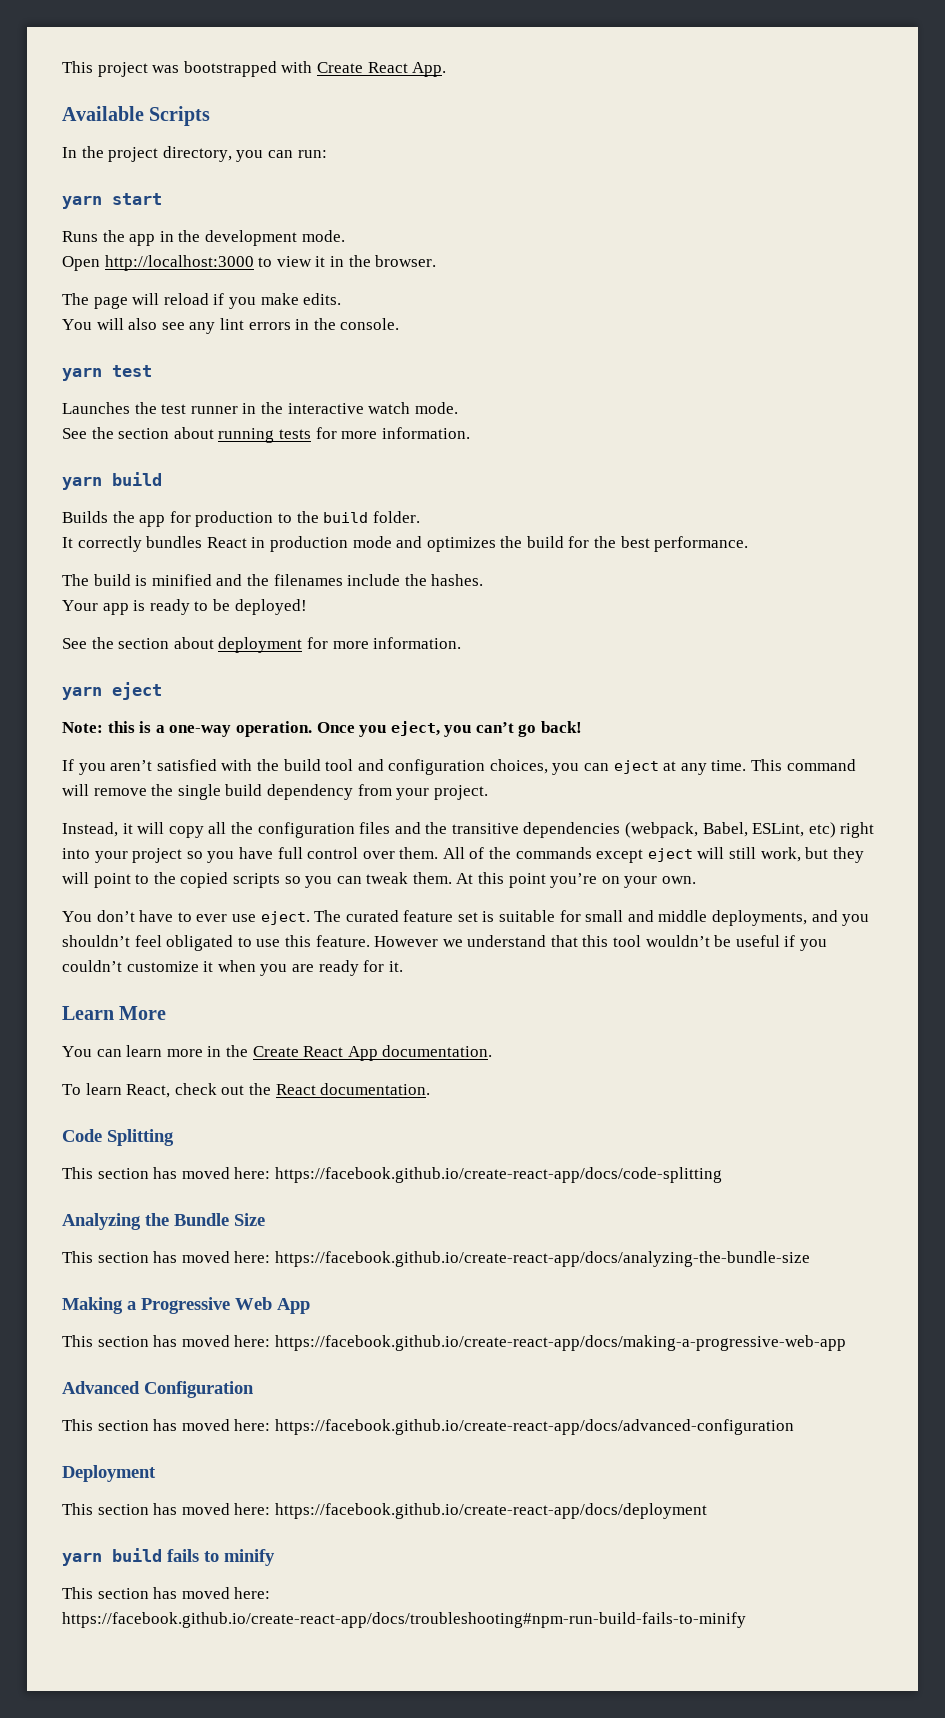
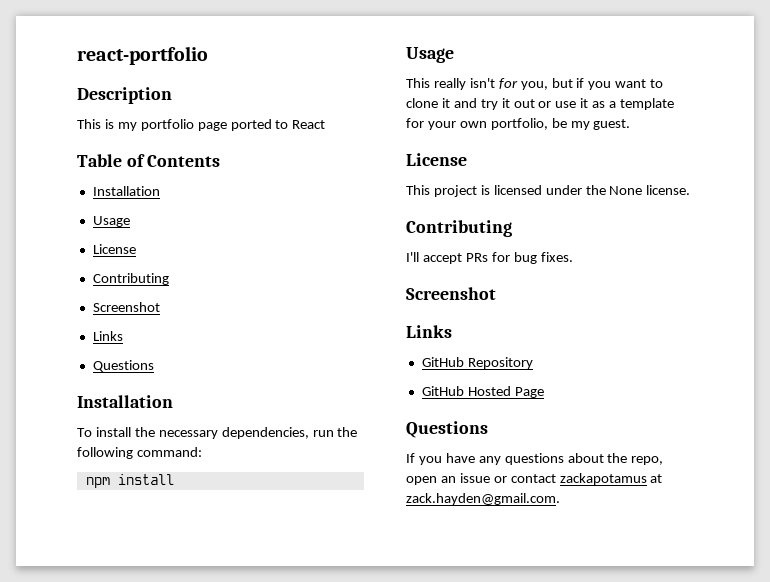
- This project was bootstrapped with Create React App.
- Available Scripts
- In the project directory, you can run:
- yarn start
- Runs the app in the development mode.
- Open http://localhost:3000 to view it in the browser.
- The page will reload if you make edits.
- You will also see any lint errors in the console.
- yarn test
- Launches the test runner in the interactive watch mode.
- See the section about running tests for more information.
- yarn build
- Builds the app for production to the build folder.
- It correctly bundles React in production mode and optimizes the build for the best performance.
- The build is minified and the filenames include the hashes.
- Your app is ready to be deployed!
- See the section about deployment for more information.
- yarn eject
- Note: this is a one-way operation. Once you eject, you can’t go back!
- If you aren’t satisfied with the build tool and configuration choices, you can eject at any time. This command will remove the single build dependency from your project.
- Instead, it will copy all the configuration files and the transitive dependencies (webpack, Babel, ESLint, etc) right into your project so you have full control over them. All of the commands except eject will still work, but they will point to the copied scripts so you can tweak them. At this point you’re on your own.
- You don’t have to ever use eject. The curated feature set is suitable for small and middle deployments, and you shouldn’t feel obligated to use this feature. However we understand that this tool wouldn’t be useful if you couldn’t customize it when you are ready for it.
- Learn More
- You can learn more in the Create React App documentation.
- To learn React, check out the React documentation.
- Code Splitting
- This section has moved here: https://facebook.github.io/create-react-app/docs/code-splitting
- Analyzing the Bundle Size
- This section has moved here: https://facebook.github.io/create-react-app/docs/analyzing-the-bundle-size
- Making a Progressive Web App
- This section has moved here: https://facebook.github.io/create-react-app/docs/making-a-progressive-web-app
- Advanced Configuration
- This section has moved here: https://facebook.github.io/create-react-app/docs/advanced-configuration
- Deployment
- This section has moved here: https://facebook.github.io/create-react-app/docs/deployment
- yarn build fails to minify
- This section has moved here: https://facebook.github.io/create-react-app/docs/troubleshooting#npm-run-build-fails-to-minify
+ react-portfolio
+ Description
+ This is my portfolio page ported to React
+ Table of Contents
+ Installation
+ Usage
+ License
+ Contributing
+ Screenshot
+ Links
+ Questions
+ Installation
+ To install the necessary dependencies, run the following command:
+ npm install
+ Usage
+ This really isn't for you, but if you want to clone it and try it out or use it as a template for your own portfolio, be my guest.
+ License
+ This project is licensed under the None license.
+ Contributing
+ I'll accept PRs for bug fixes.
+ Screenshot
+ Links
+ GitHub Repository
+ GitHub Hosted Page
+ Questions
+ If you have any questions about the repo, open an issue or contact zackapotamus at zack.hayden@gmail.com.

